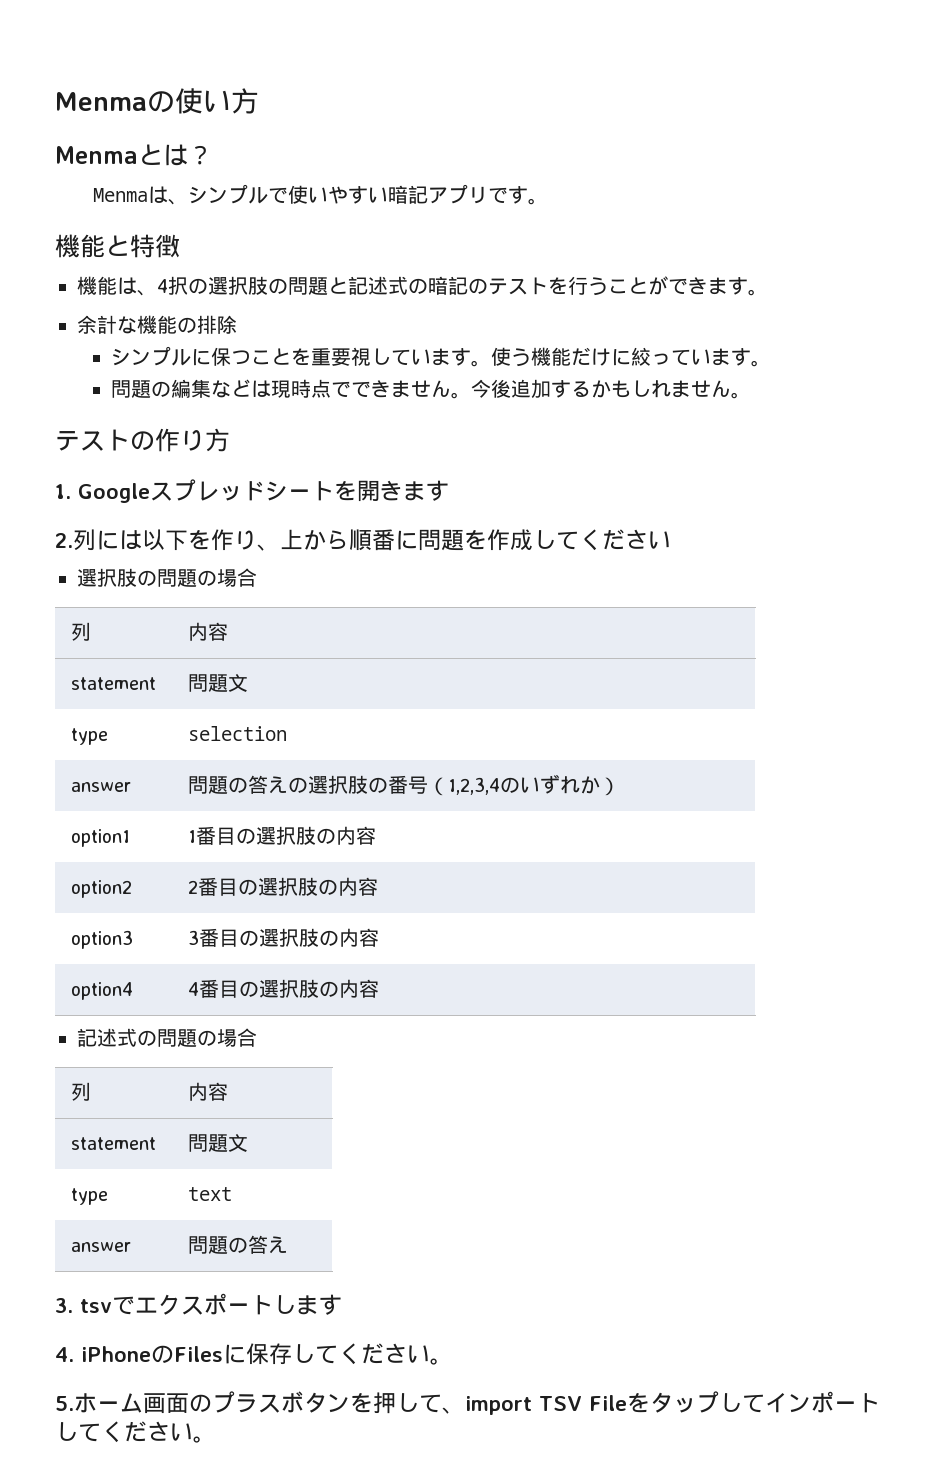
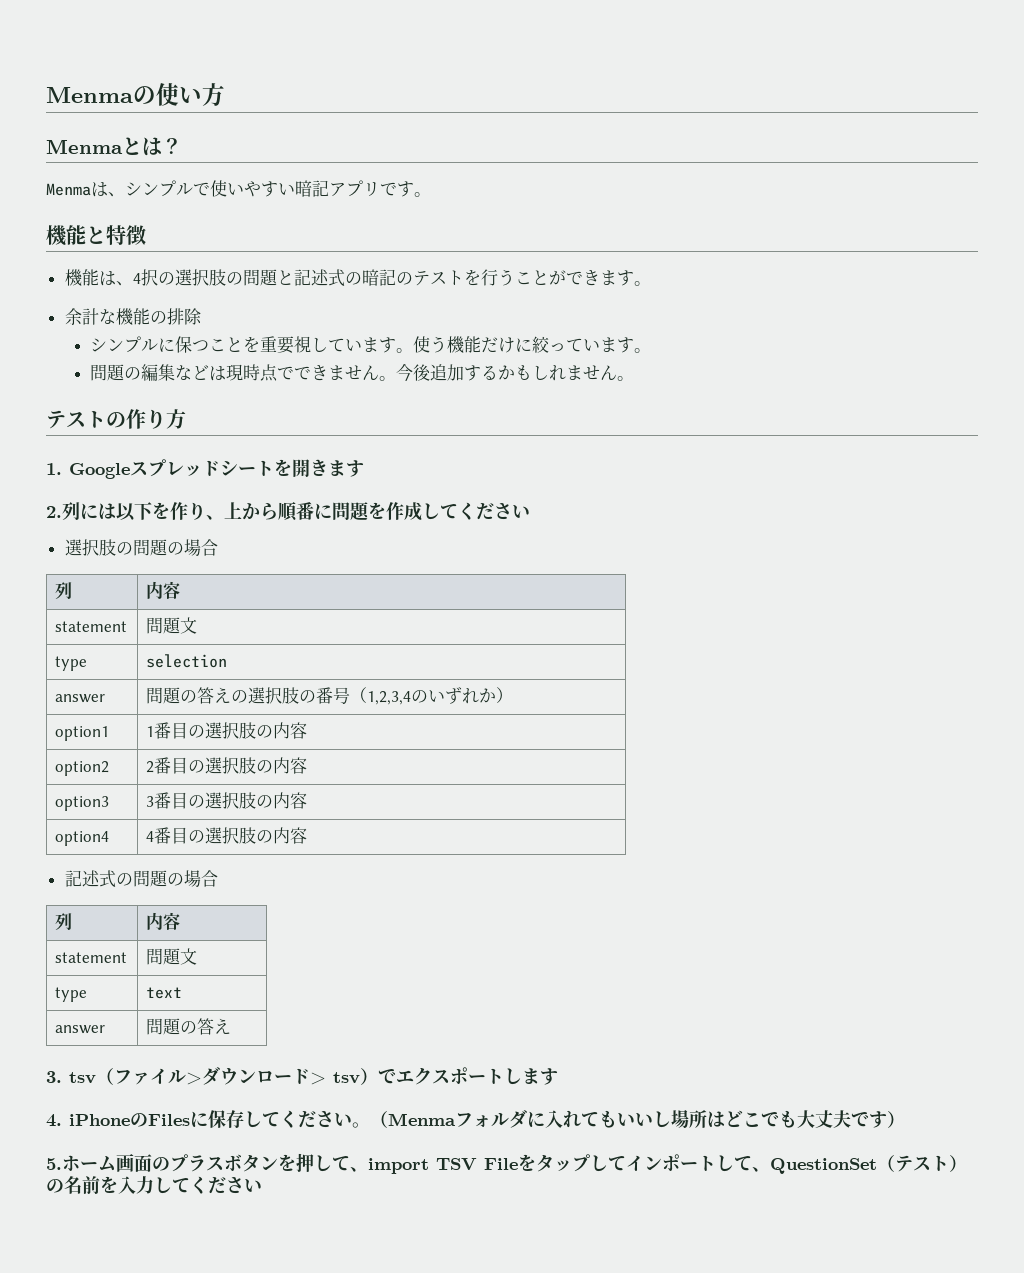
- 3. tsvでエクスポートします
+ 3. tsv（ファイル>ダウンロード> tsv）でエクスポートします
+ （Menmaフォルダに入れてもいいし場所はどこでも大丈夫です）
- 5.ホーム画面のプラスボタンを押して、import TSV Fileをタップしてインポートしてください。
+ 5.ホーム画面のプラスボタンを押して、import TSV Fileをタップしてインポートして、QuestionSet（テスト）の名前を入力してください

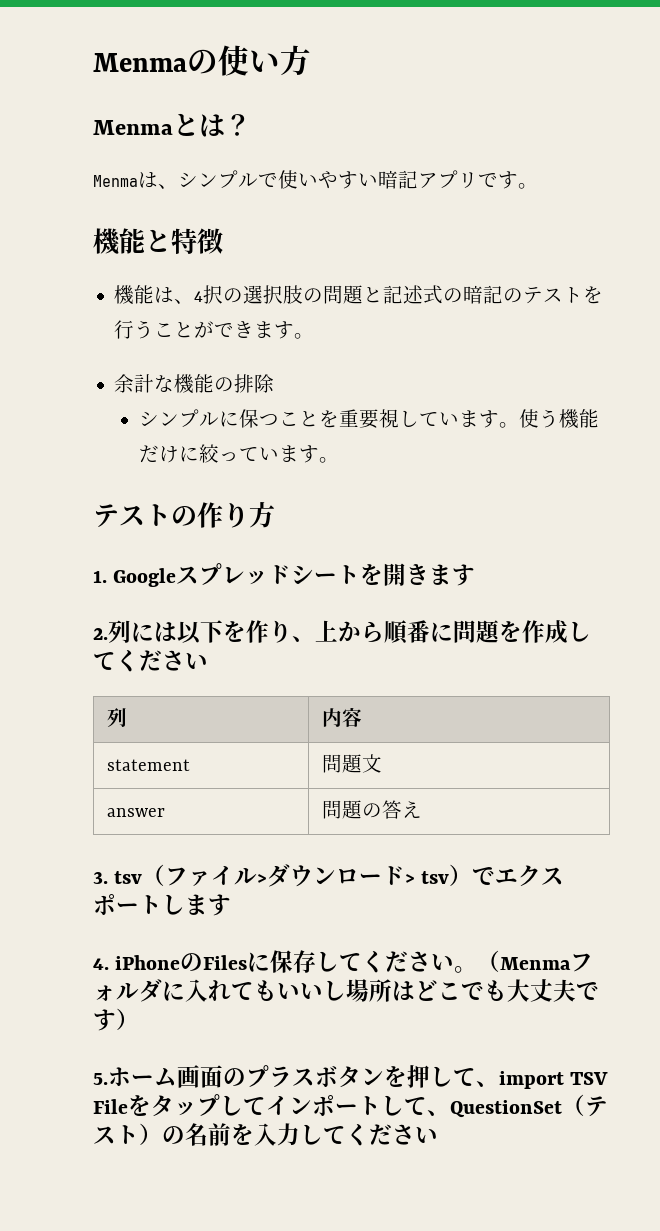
- 問題の編集などは現時点でできません。今後追加するかもしれません。
- 選択肢の問題の場合
  列 | 内容
  statement | 問題文
- type | selection
- answer | 問題の答えの選択肢の番号（1,2,3,4のいずれか）
- option1 | 1番目の選択肢の内容
- option2 | 2番目の選択肢の内容
- option3 | 3番目の選択肢の内容
- option4 | 4番目の選択肢の内容
- 記述式の問題の場合
- 列 | 内容
- statement | 問題文
- type | text

